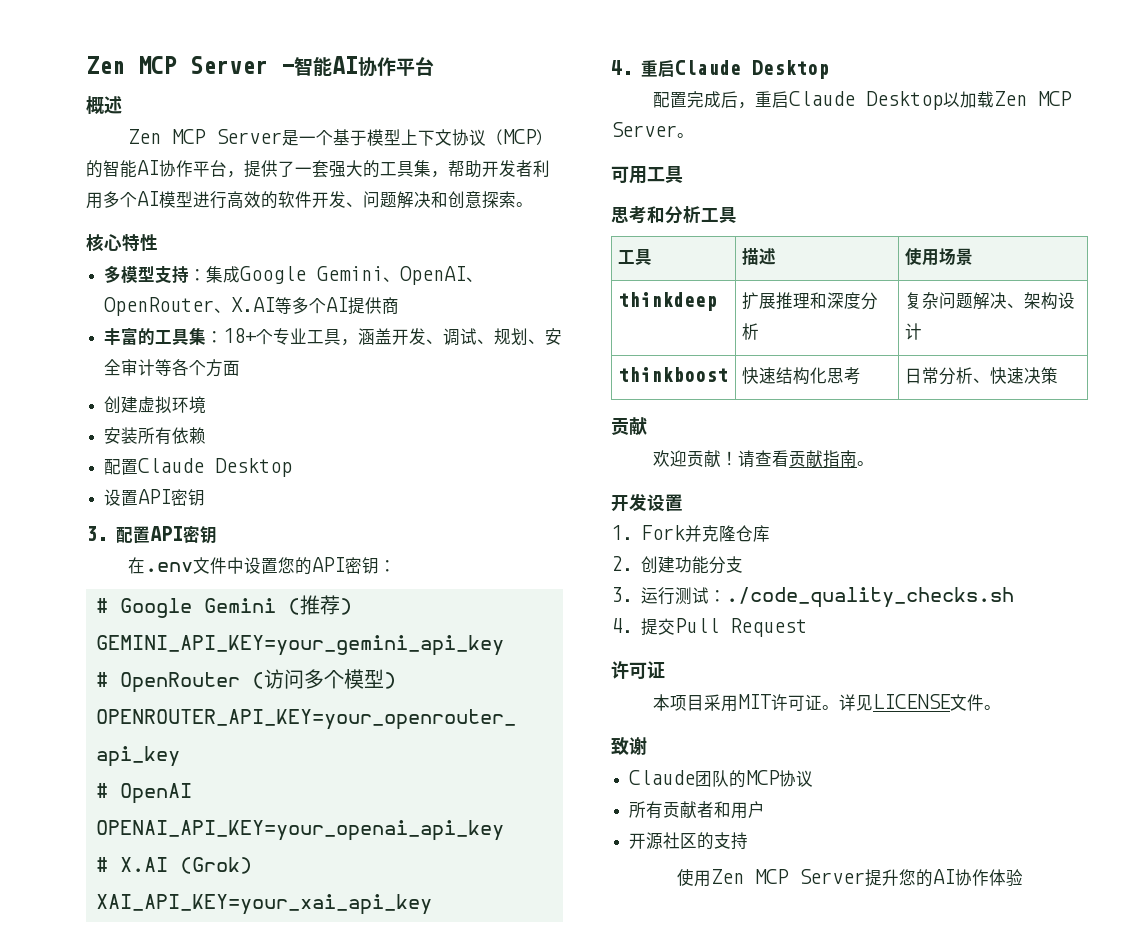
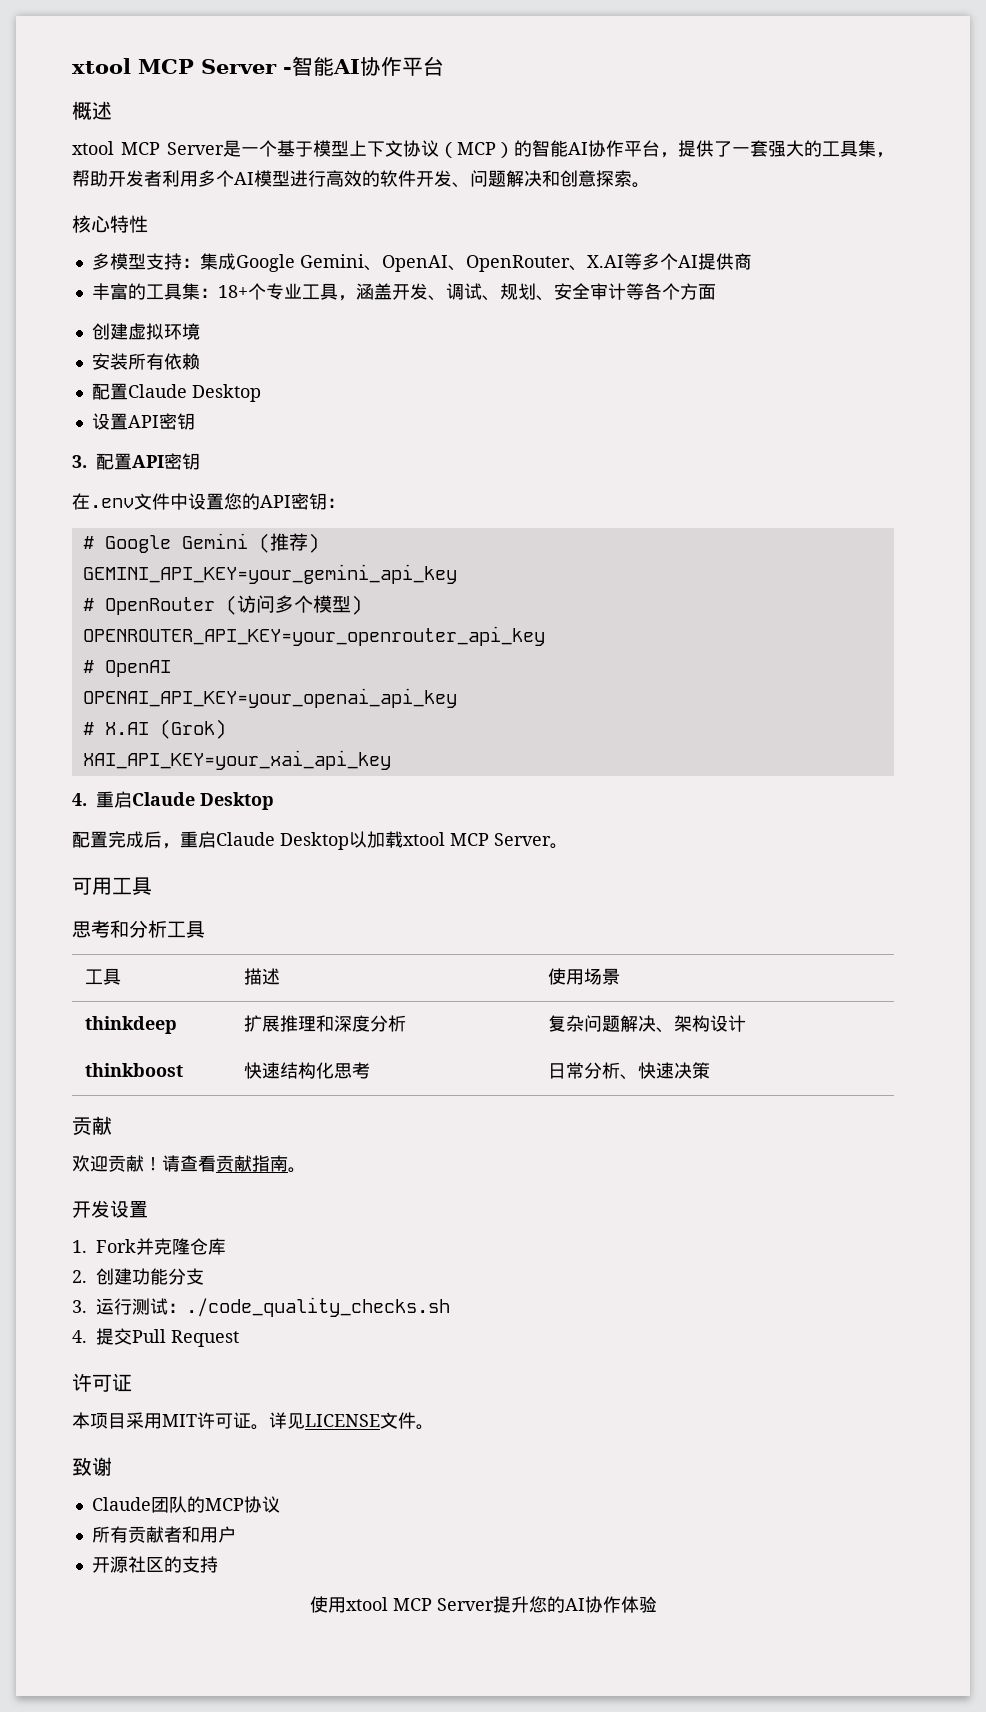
- Zen MCP Server -智能AI协作平台
+ xtool MCP Server -智能AI协作平台
- Zen MCP Server是一个基于模型上下文协议（MCP）的智能AI协作平台，提供了一套强大的工具集，帮助开发者利用多个AI模型进行高效的软件开发、问题解决和创意探索。
+ xtool MCP Server是一个基于模型上下文协议（MCP）的智能AI协作平台，提供了一套强大的工具集，帮助开发者利用多个AI模型进行高效的软件开发、问题解决和创意探索。
- 配置完成后，重启Claude Desktop以加载Zen MCP Server。
+ 配置完成后，重启Claude Desktop以加载xtool MCP Server。
- 使用Zen MCP Server提升您的AI协作体验
+ 使用xtool MCP Server提升您的AI协作体验

